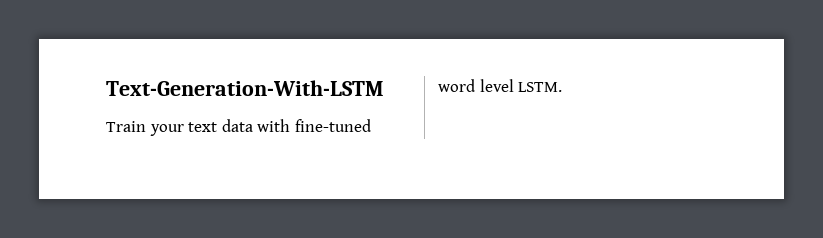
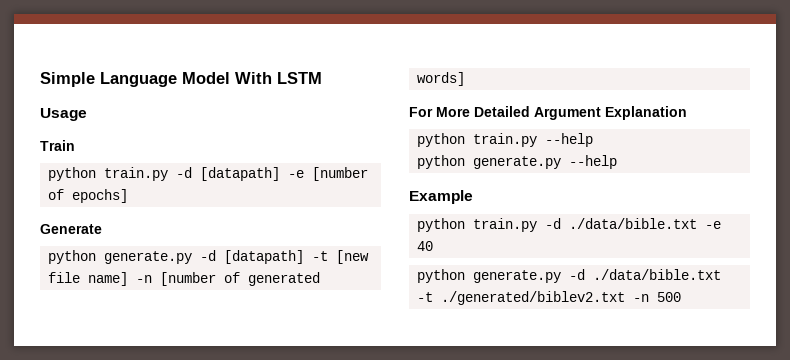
- Text-Generation-With-LSTM
- Train your text data with fine-tuned word level LSTM.
+ Simple Language Model With LSTM
+ Usage
+ Train
+ python train.py -d [datapath] -e [number of epochs]
+ Generate
+ python generate.py -d [datapath] -t [new file name] -n [number of generated words]
+ For More Detailed Argument Explanation
+ python train.py --help
+ python generate.py --help
+ Example
+ python train.py -d ./data/bible.txt -e 40
+ python generate.py -d ./data/bible.txt -t ./generated/biblev2.txt -n 500

